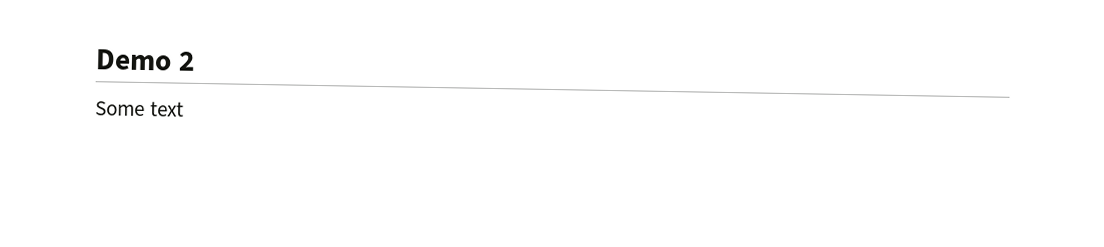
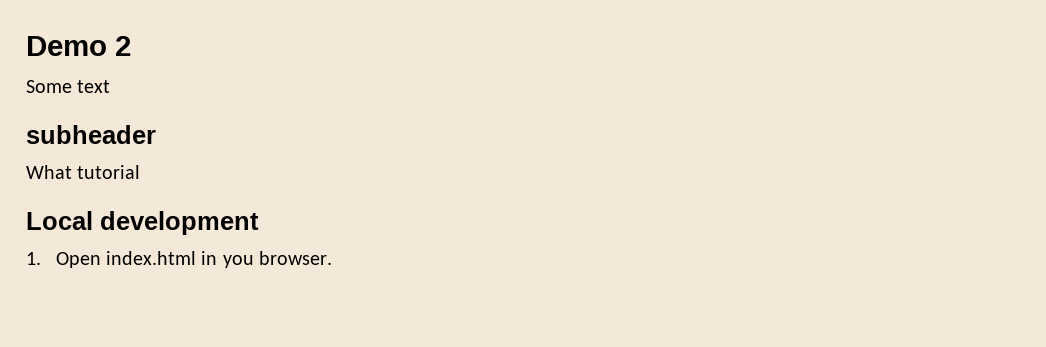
+ subheader
+ What tutorial
+ Local development
+ 1. Open index.html in you browser.

